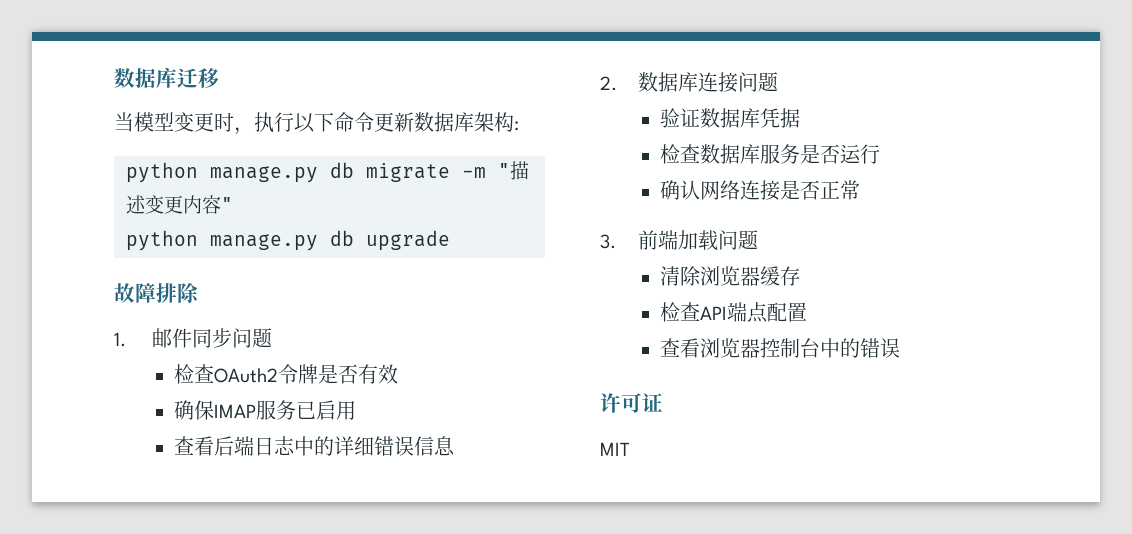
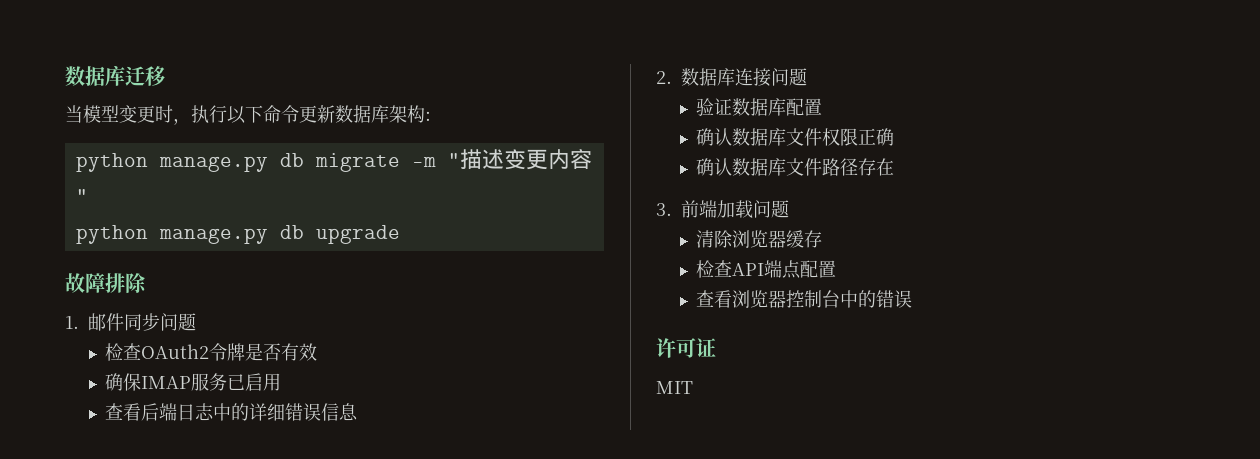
- 验证数据库凭据
- 检查数据库服务是否运行
- 确认网络连接是否正常
+ 验证数据库配置
+ 确认数据库文件权限正确
+ 确认数据库文件路径存在

